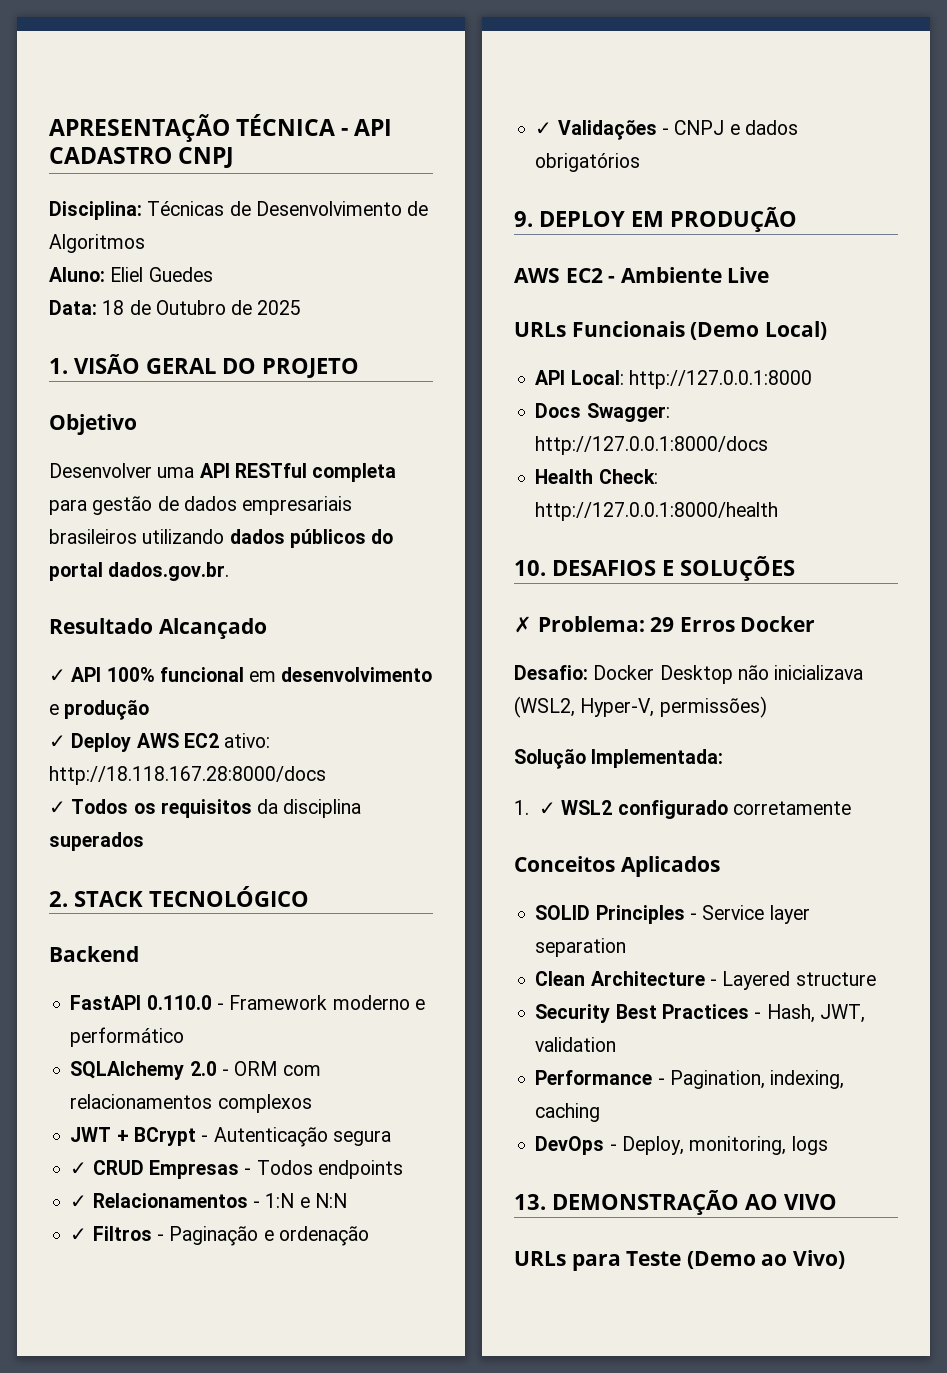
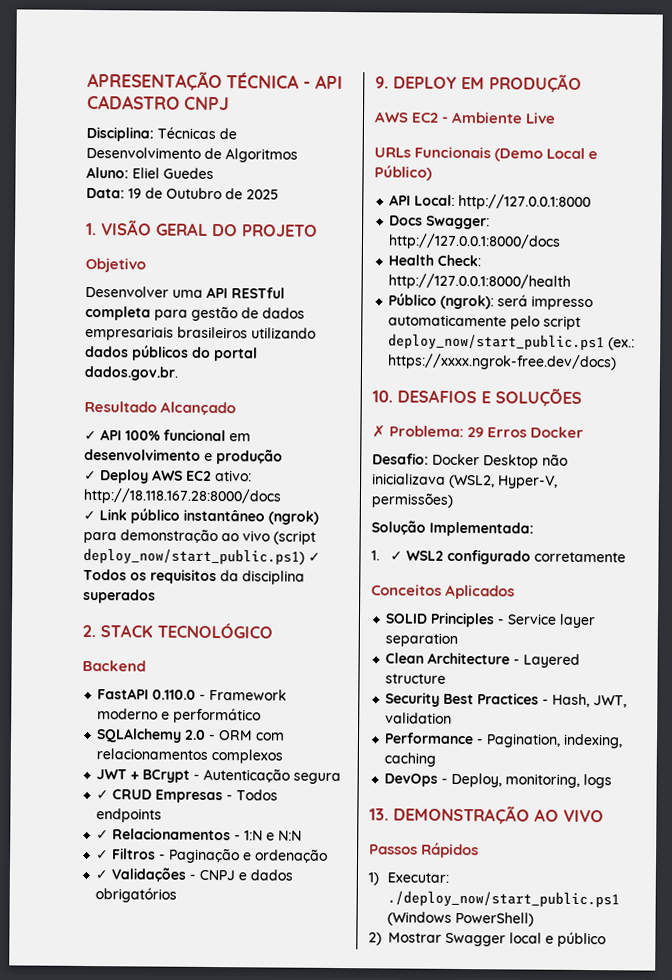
- Data: 18 de Outubro de 2025
+ Data: 19 de Outubro de 2025
- ✓ Todos os requisitos da disciplina superados
+ ✓ Link público instantâneo (ngrok) para demonstração ao vivo (script deploy_now/start_public.ps1) ✓ Todos os requisitos da disciplina superados
- URLs Funcionais (Demo Local)
+ URLs Funcionais (Demo Local e Público)
+ Público (ngrok): será impresso automaticamente pelo script deploy_now/start_public.ps1 (ex.: https://xxxx.ngrok-free.dev/docs)
- URLs para Teste (Demo ao Vivo)
+ Passos Rápidos
+ 1) Executar: ./deploy_now/start_public.ps1 (Windows PowerShell)
+ 2) Mostrar Swagger local e público

